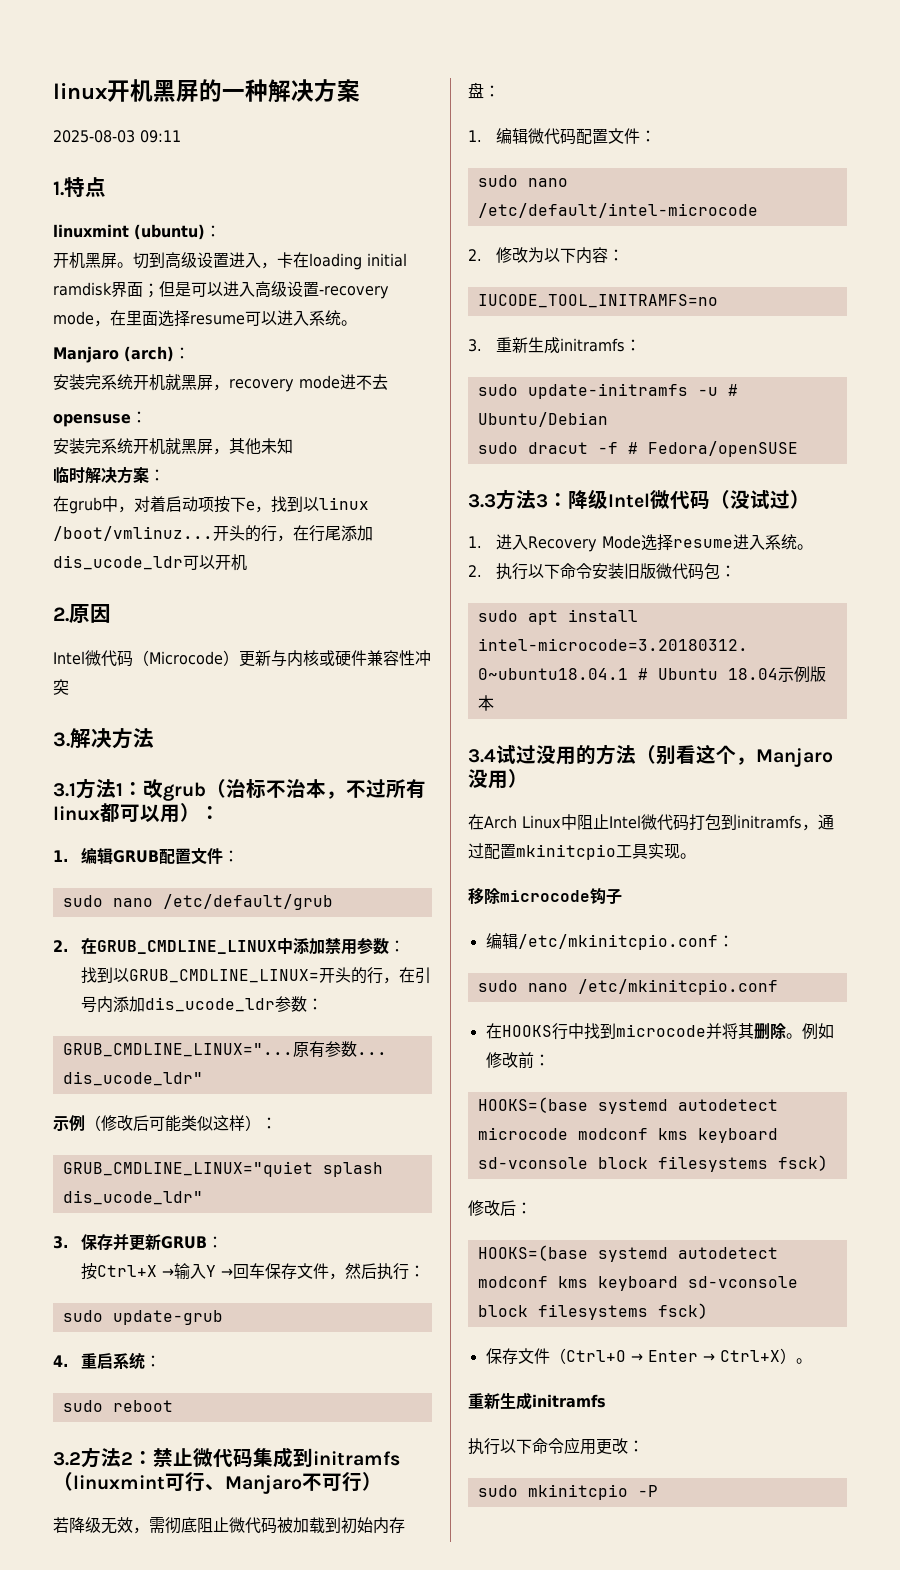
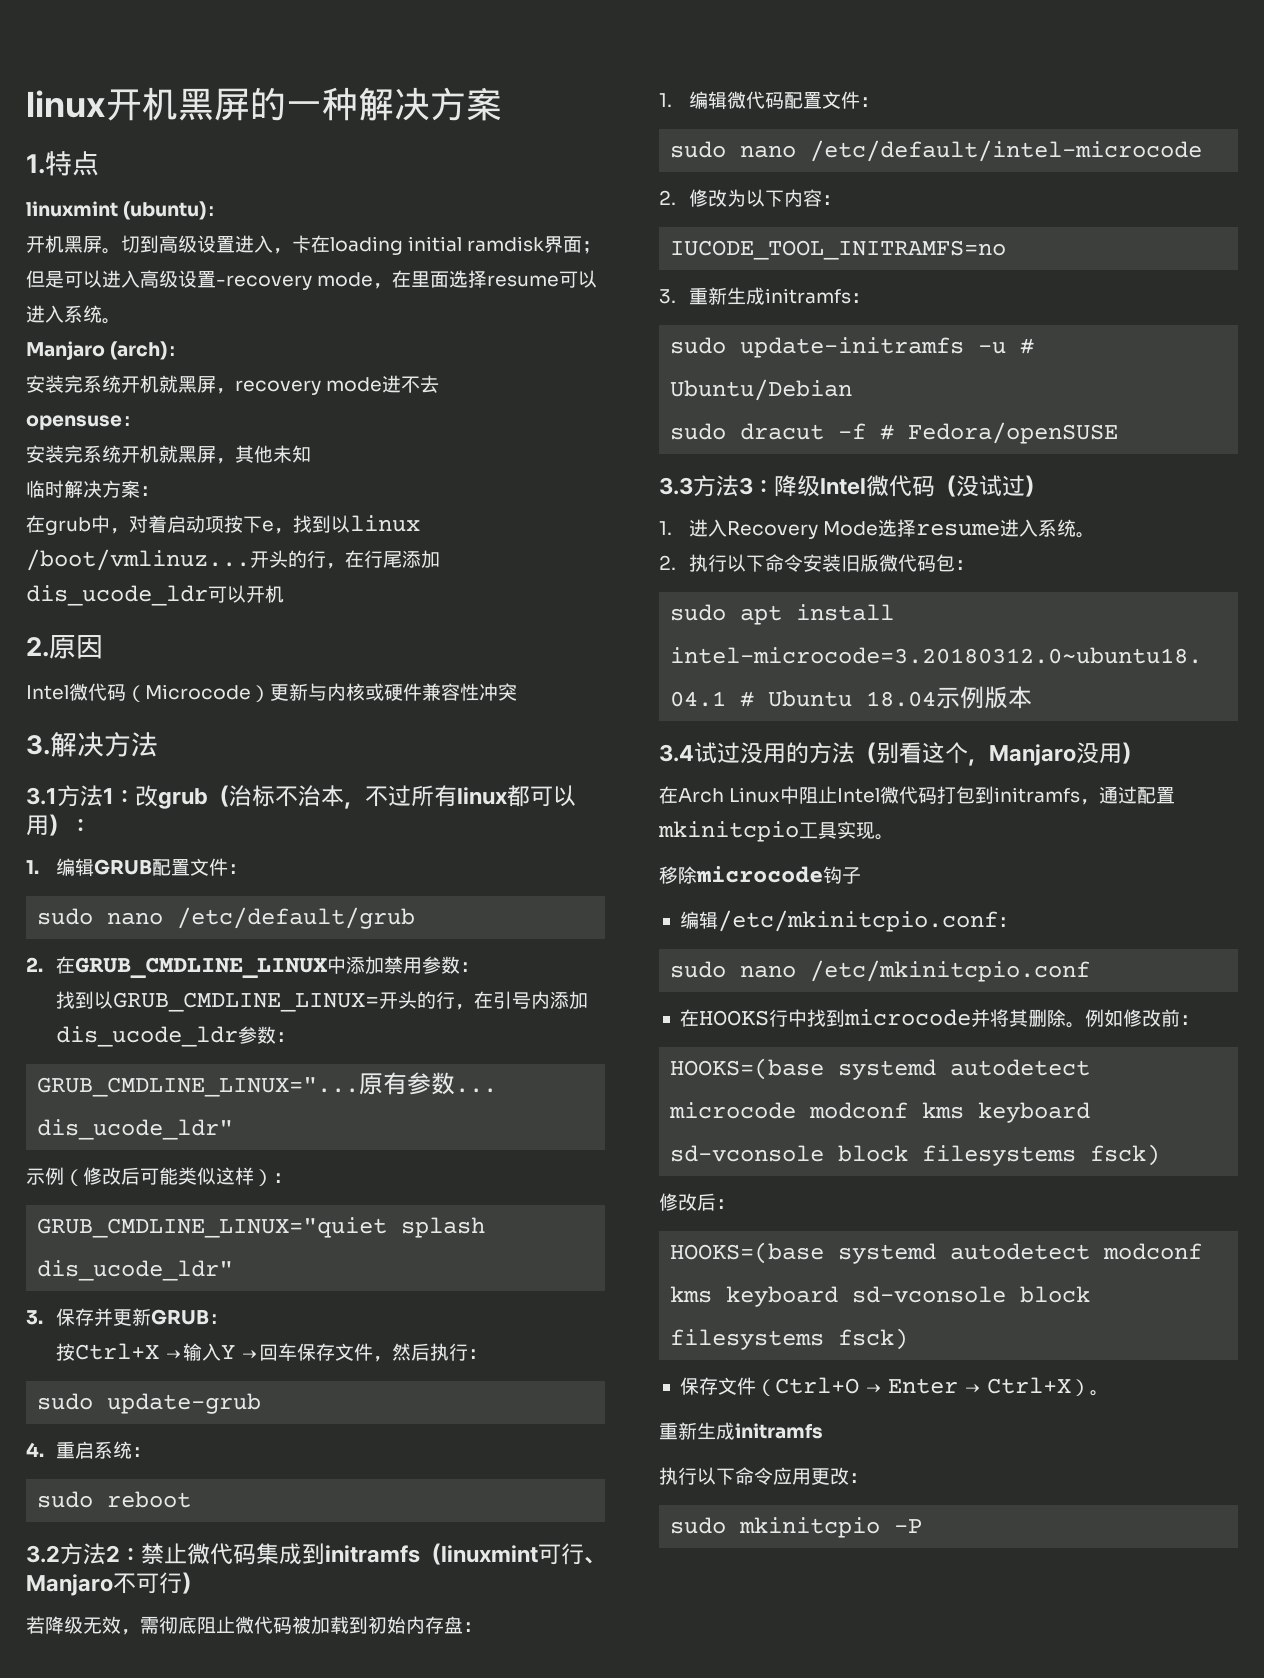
- 2025-08-03 09:11

